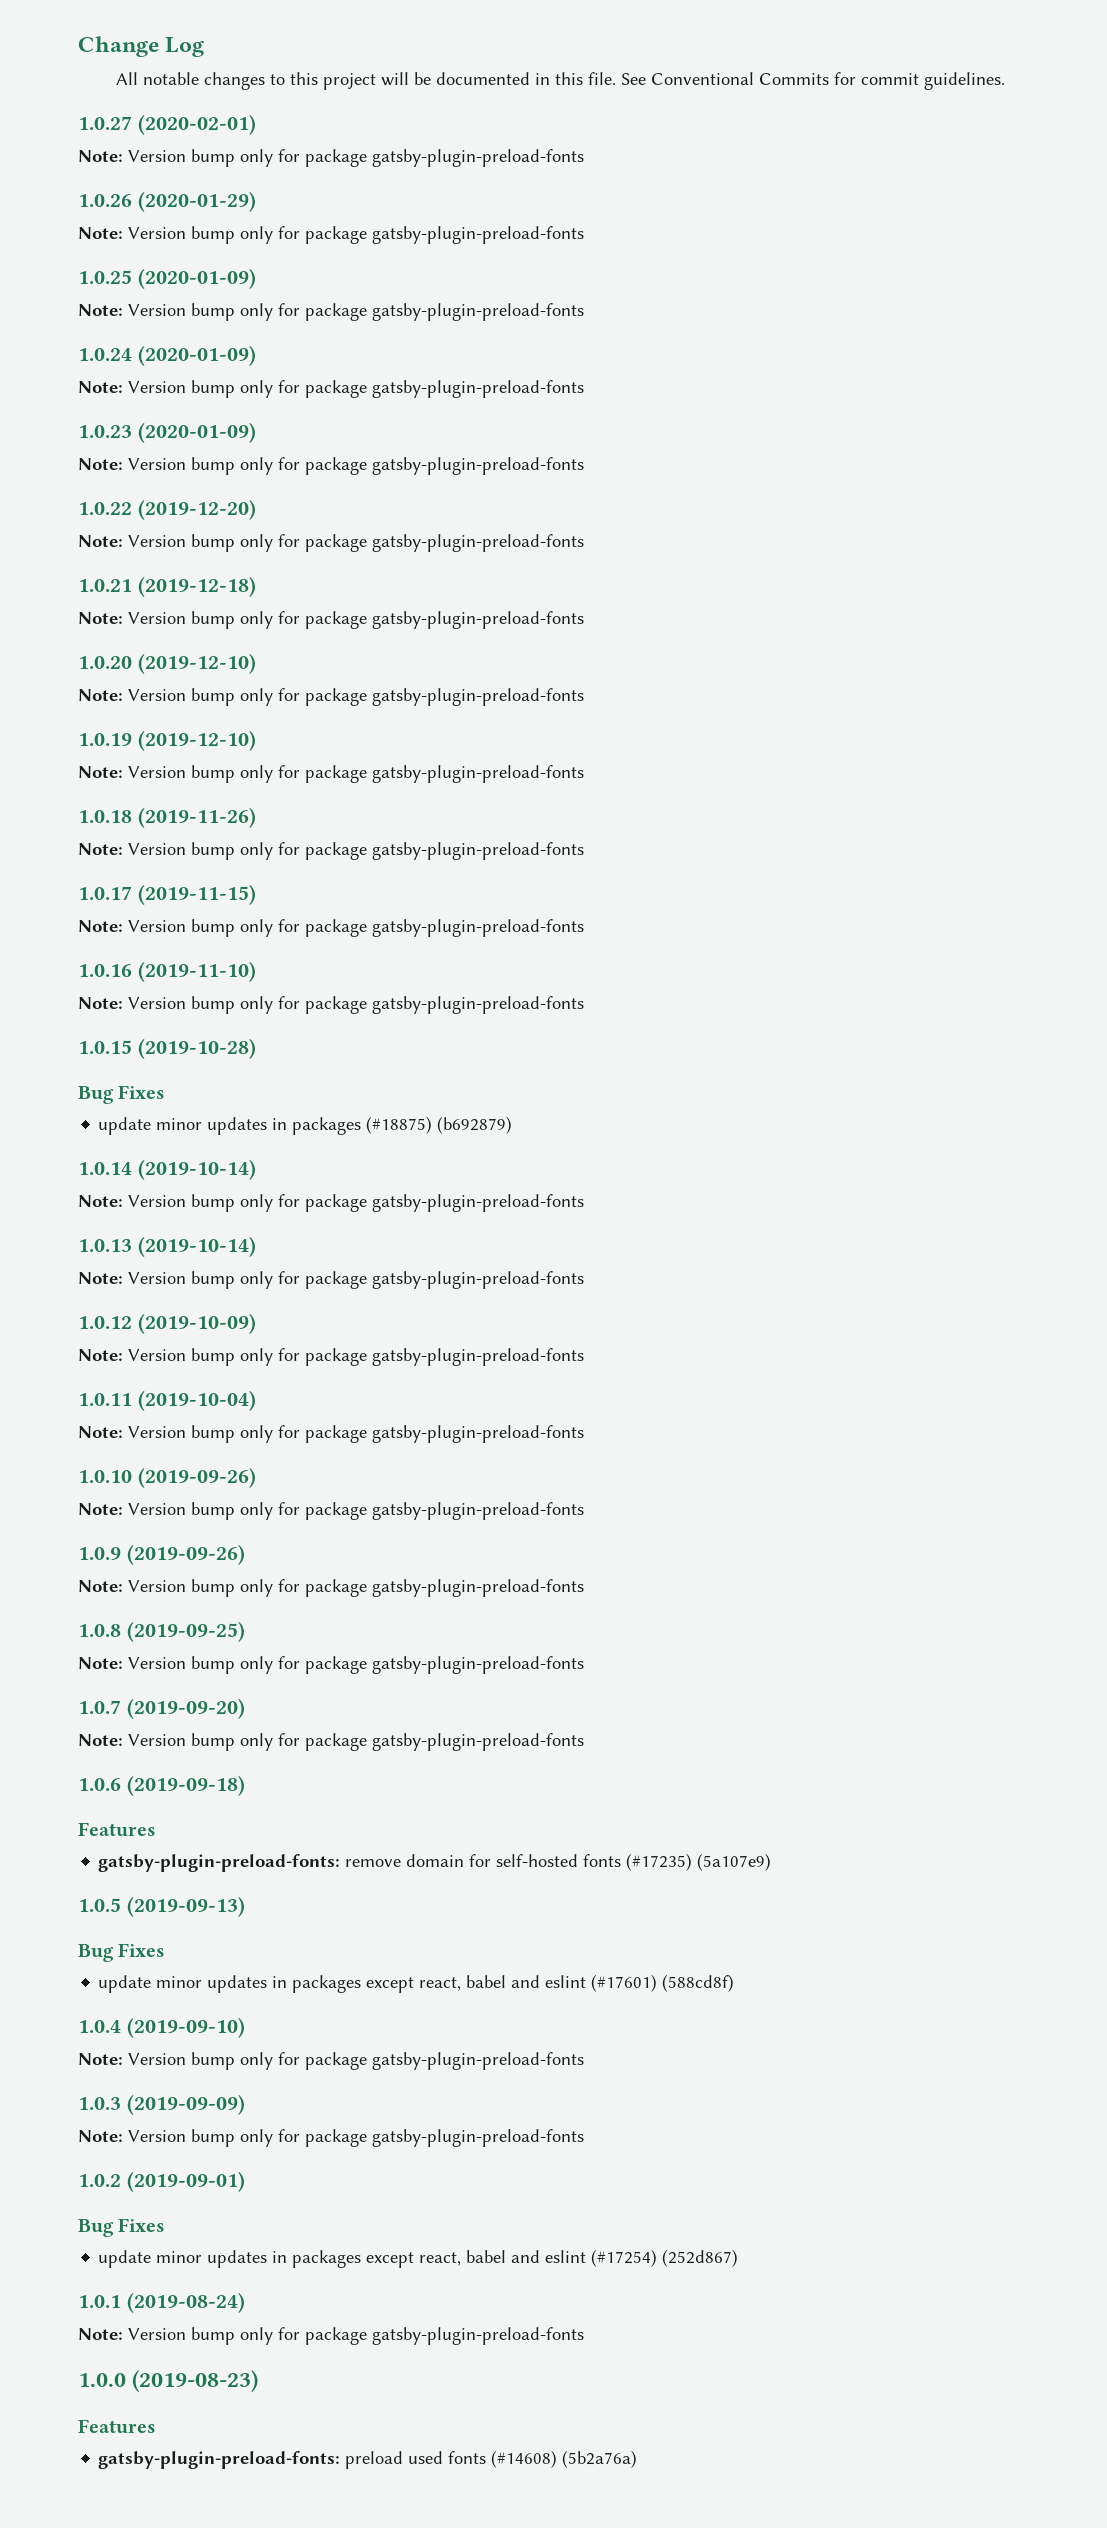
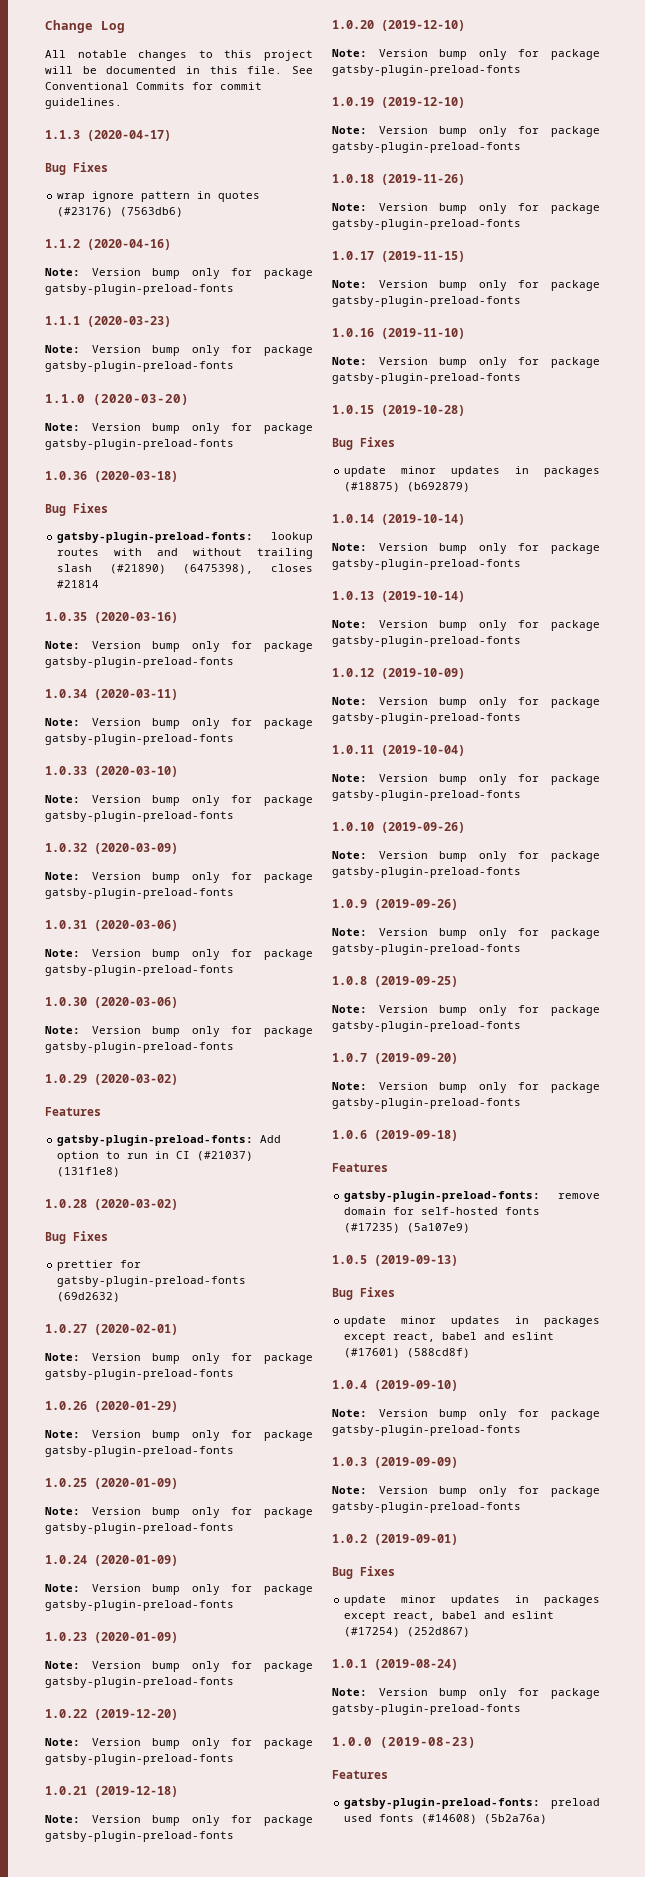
+ 1.1.3 (2020-04-17)
+ Bug Fixes
+ wrap ignore pattern in quotes (#23176) (7563db6)
+ 1.1.2 (2020-04-16)
+ Note: Version bump only for package gatsby-plugin-preload-fonts
+ 1.1.1 (2020-03-23)
+ Note: Version bump only for package gatsby-plugin-preload-fonts
+ 1.1.0 (2020-03-20)
+ Note: Version bump only for package gatsby-plugin-preload-fonts
+ 1.0.36 (2020-03-18)
+ Bug Fixes
+ gatsby-plugin-preload-fonts: lookup routes with and without trailing slash (#21890) (6475398), closes #21814
+ 1.0.35 (2020-03-16)
+ Note: Version bump only for package gatsby-plugin-preload-fonts
+ 1.0.34 (2020-03-11)
+ Note: Version bump only for package gatsby-plugin-preload-fonts
+ 1.0.33 (2020-03-10)
+ Note: Version bump only for package gatsby-plugin-preload-fonts
+ 1.0.32 (2020-03-09)
+ Note: Version bump only for package gatsby-plugin-preload-fonts
+ 1.0.31 (2020-03-06)
+ Note: Version bump only for package gatsby-plugin-preload-fonts
+ 1.0.30 (2020-03-06)
+ Note: Version bump only for package gatsby-plugin-preload-fonts
+ 1.0.29 (2020-03-02)
+ Features
+ gatsby-plugin-preload-fonts: Add option to run in CI (#21037) (131f1e8)
+ 1.0.28 (2020-03-02)
+ Bug Fixes
+ prettier for gatsby-plugin-preload-fonts (69d2632)

